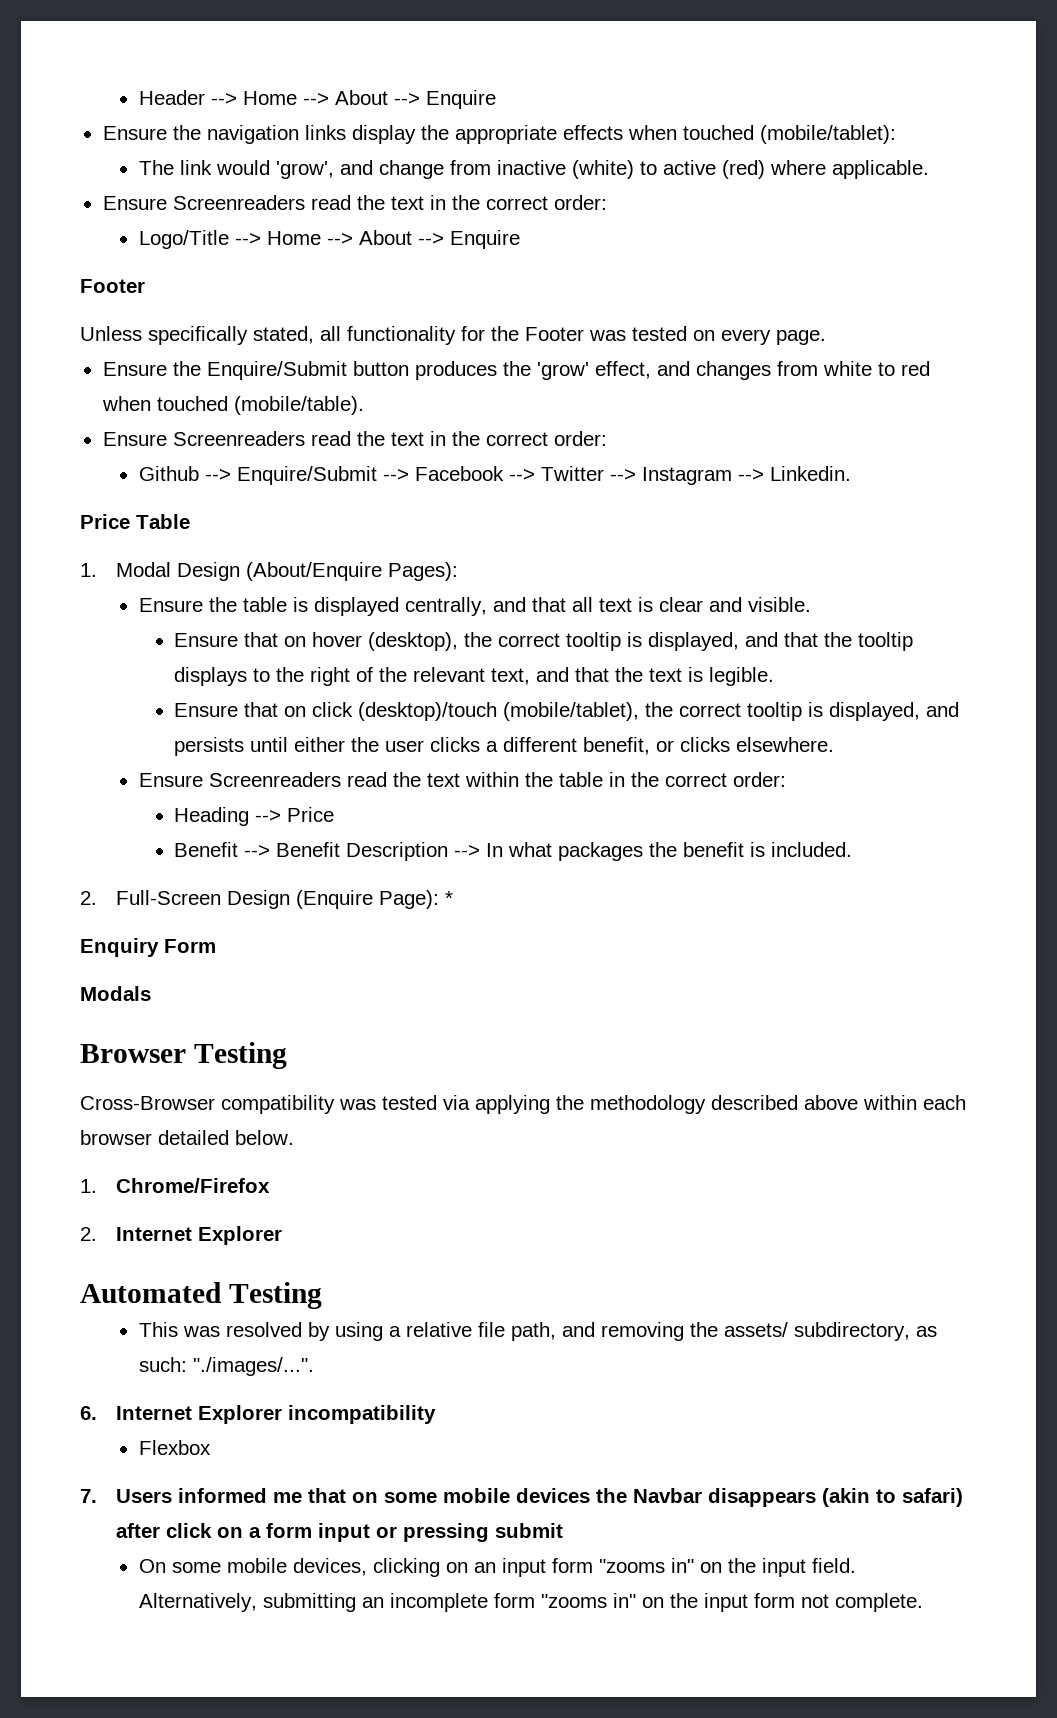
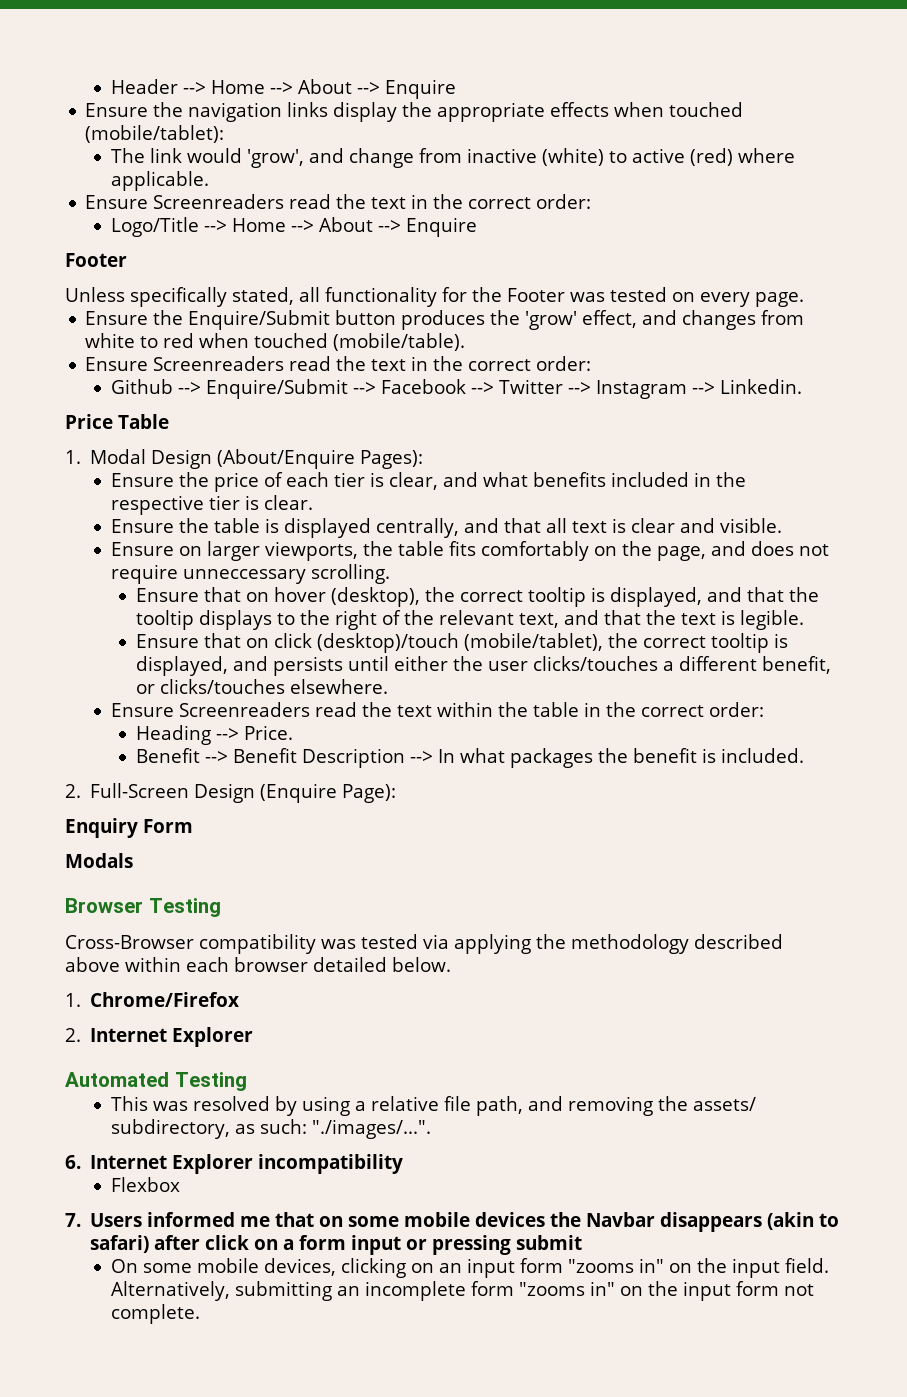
+ Ensure the price of each tier is clear, and what benefits included in the respective tier is clear.
+ Ensure on larger viewports, the table fits comfortably on the page, and does not require unneccessary scrolling.
- Ensure that on click (desktop)/touch (mobile/tablet), the correct tooltip is displayed, and persists until either the user clicks a different benefit, or clicks elsewhere.
+ Ensure that on click (desktop)/touch (mobile/tablet), the correct tooltip is displayed, and persists until either the user clicks/touches a different benefit, or clicks/touches elsewhere.
- Heading --> Price
+ Heading --> Price.
- 2. Full-Screen Design (Enquire Page): *
+ 2. Full-Screen Design (Enquire Page):

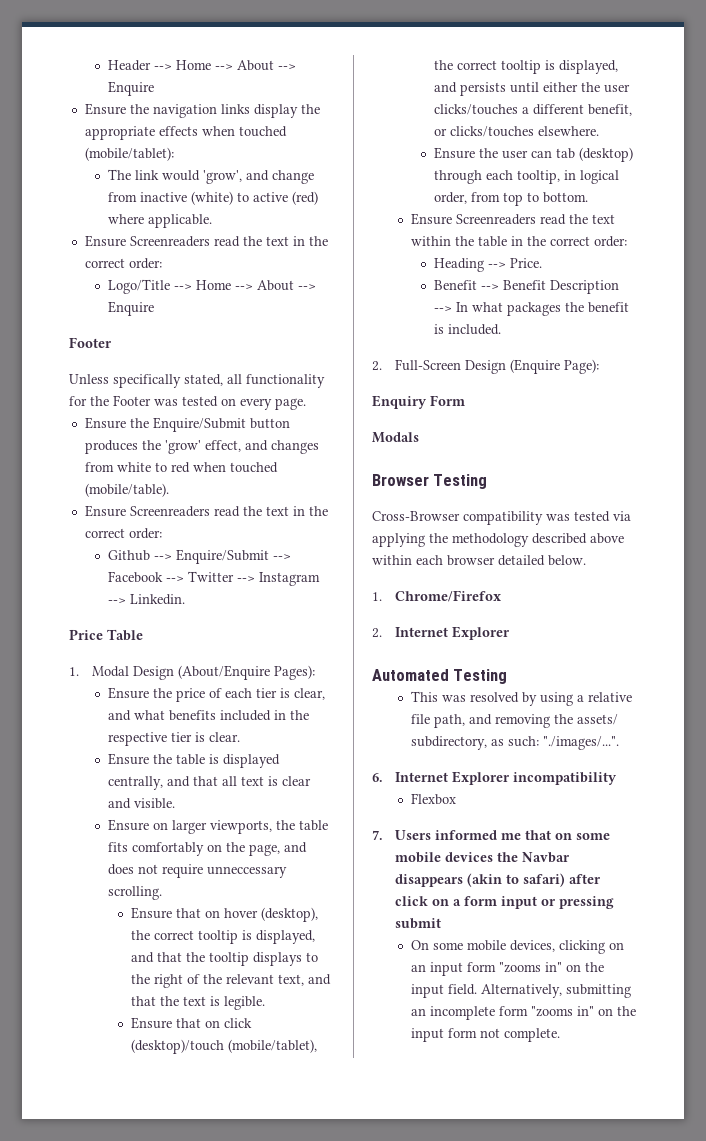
+ Ensure the user can tab (desktop) through each tooltip, in logical order, from top to bottom.

